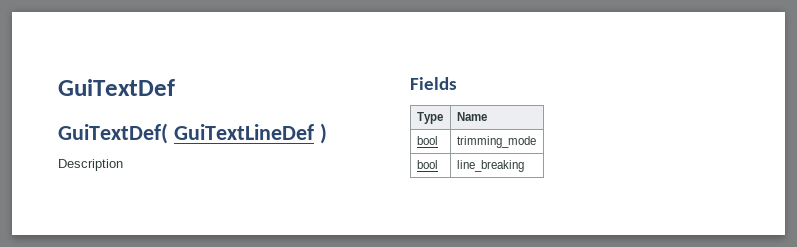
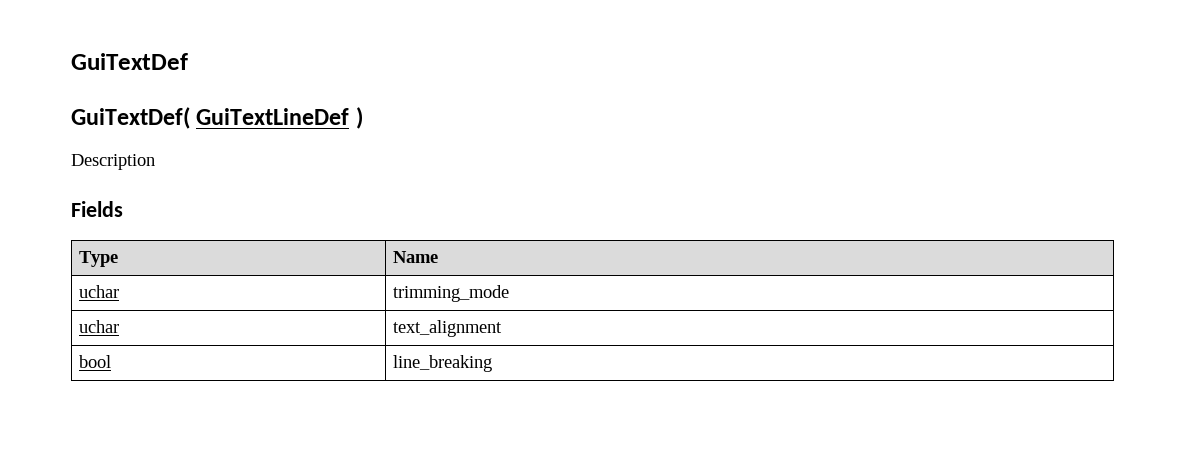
- bool | trimming_mode
+ uchar | trimming_mode
+ uchar | text_alignment

